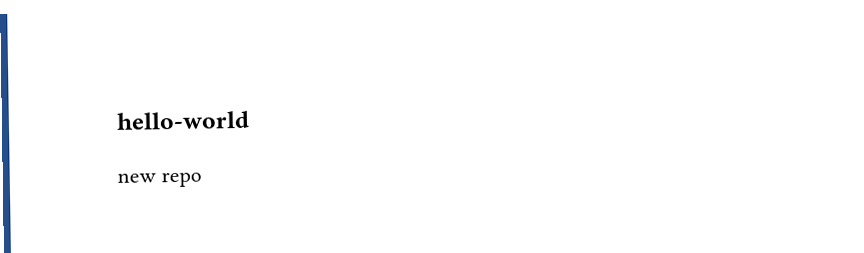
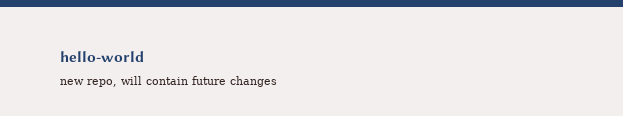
- new repo
+ new repo, will contain future changes

